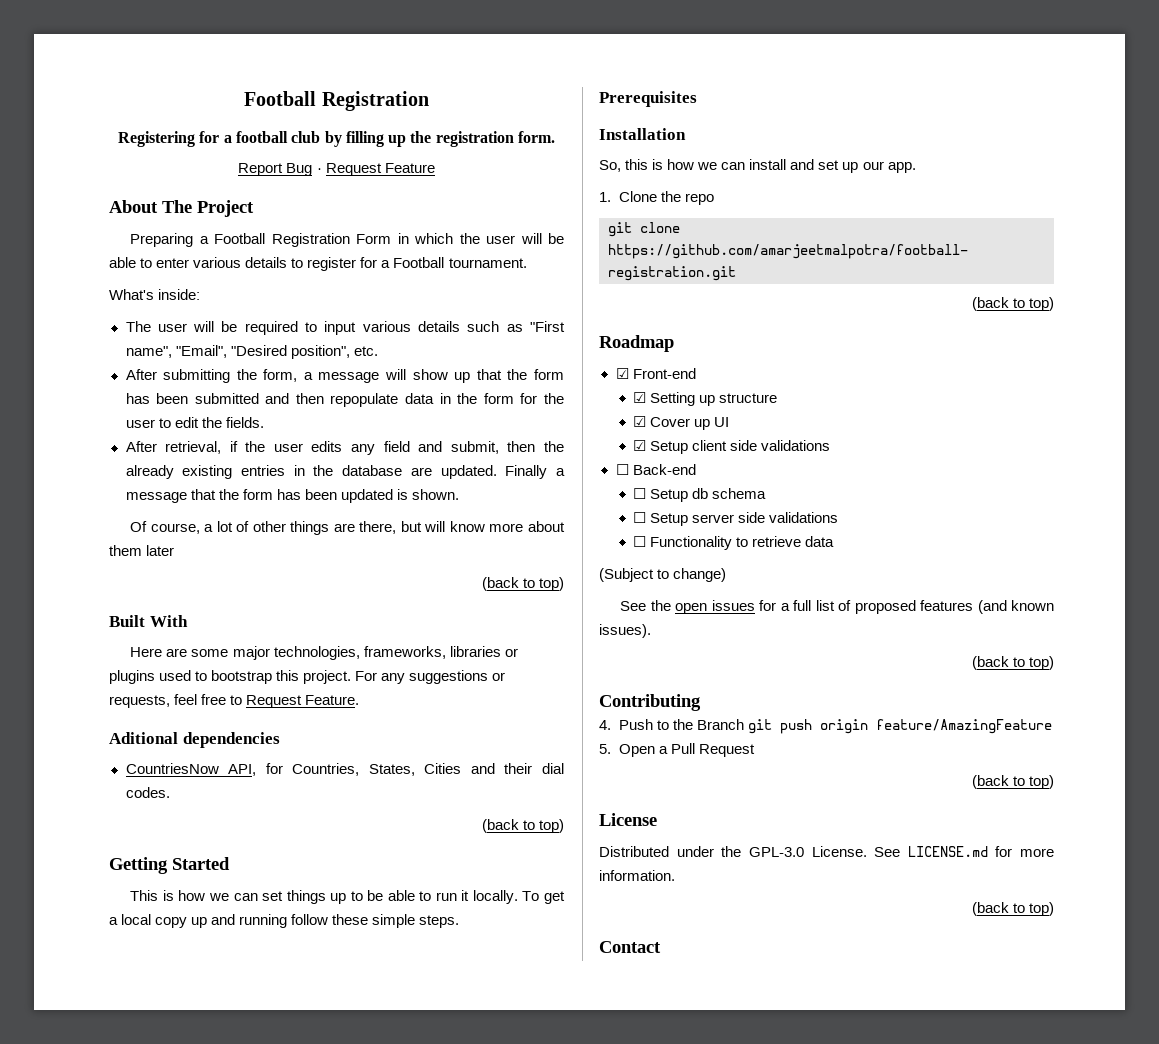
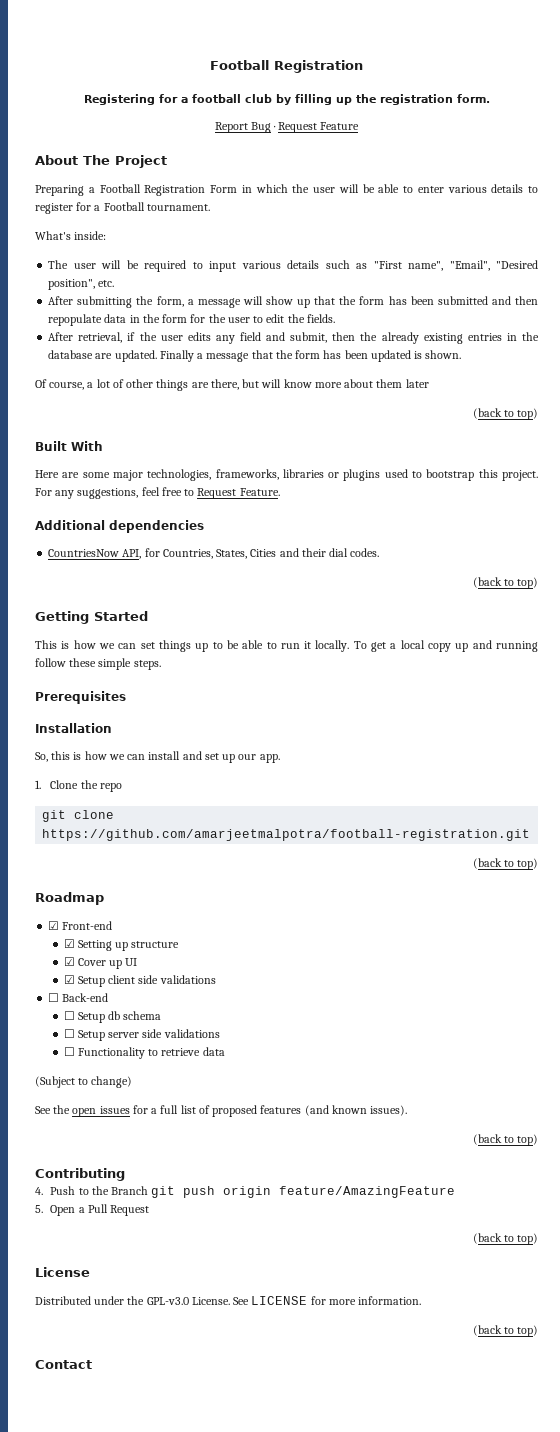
- For any suggestions or requests, feel free to Request Feature.
+ For any suggestions, feel free to Request Feature.
- Aditional dependencies
+ Additional dependencies
- Distributed under the GPL-3.0 License.
+ Distributed under the GPL-v3.0 License.
- See LICENSE.md for more information.
+ See LICENSE for more information.

